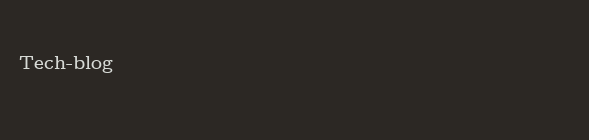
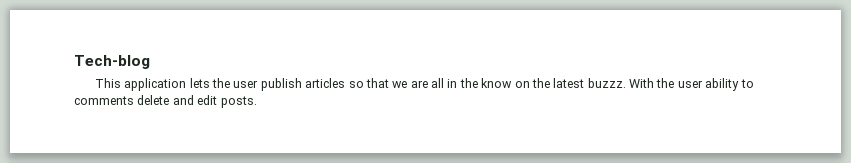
+ This application lets the user publish articles so that we are all in the know on the latest buzzz. With the user ability to comments delete and edit posts.

